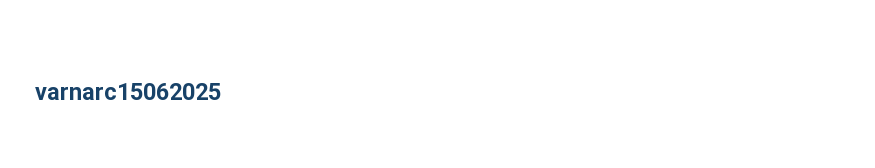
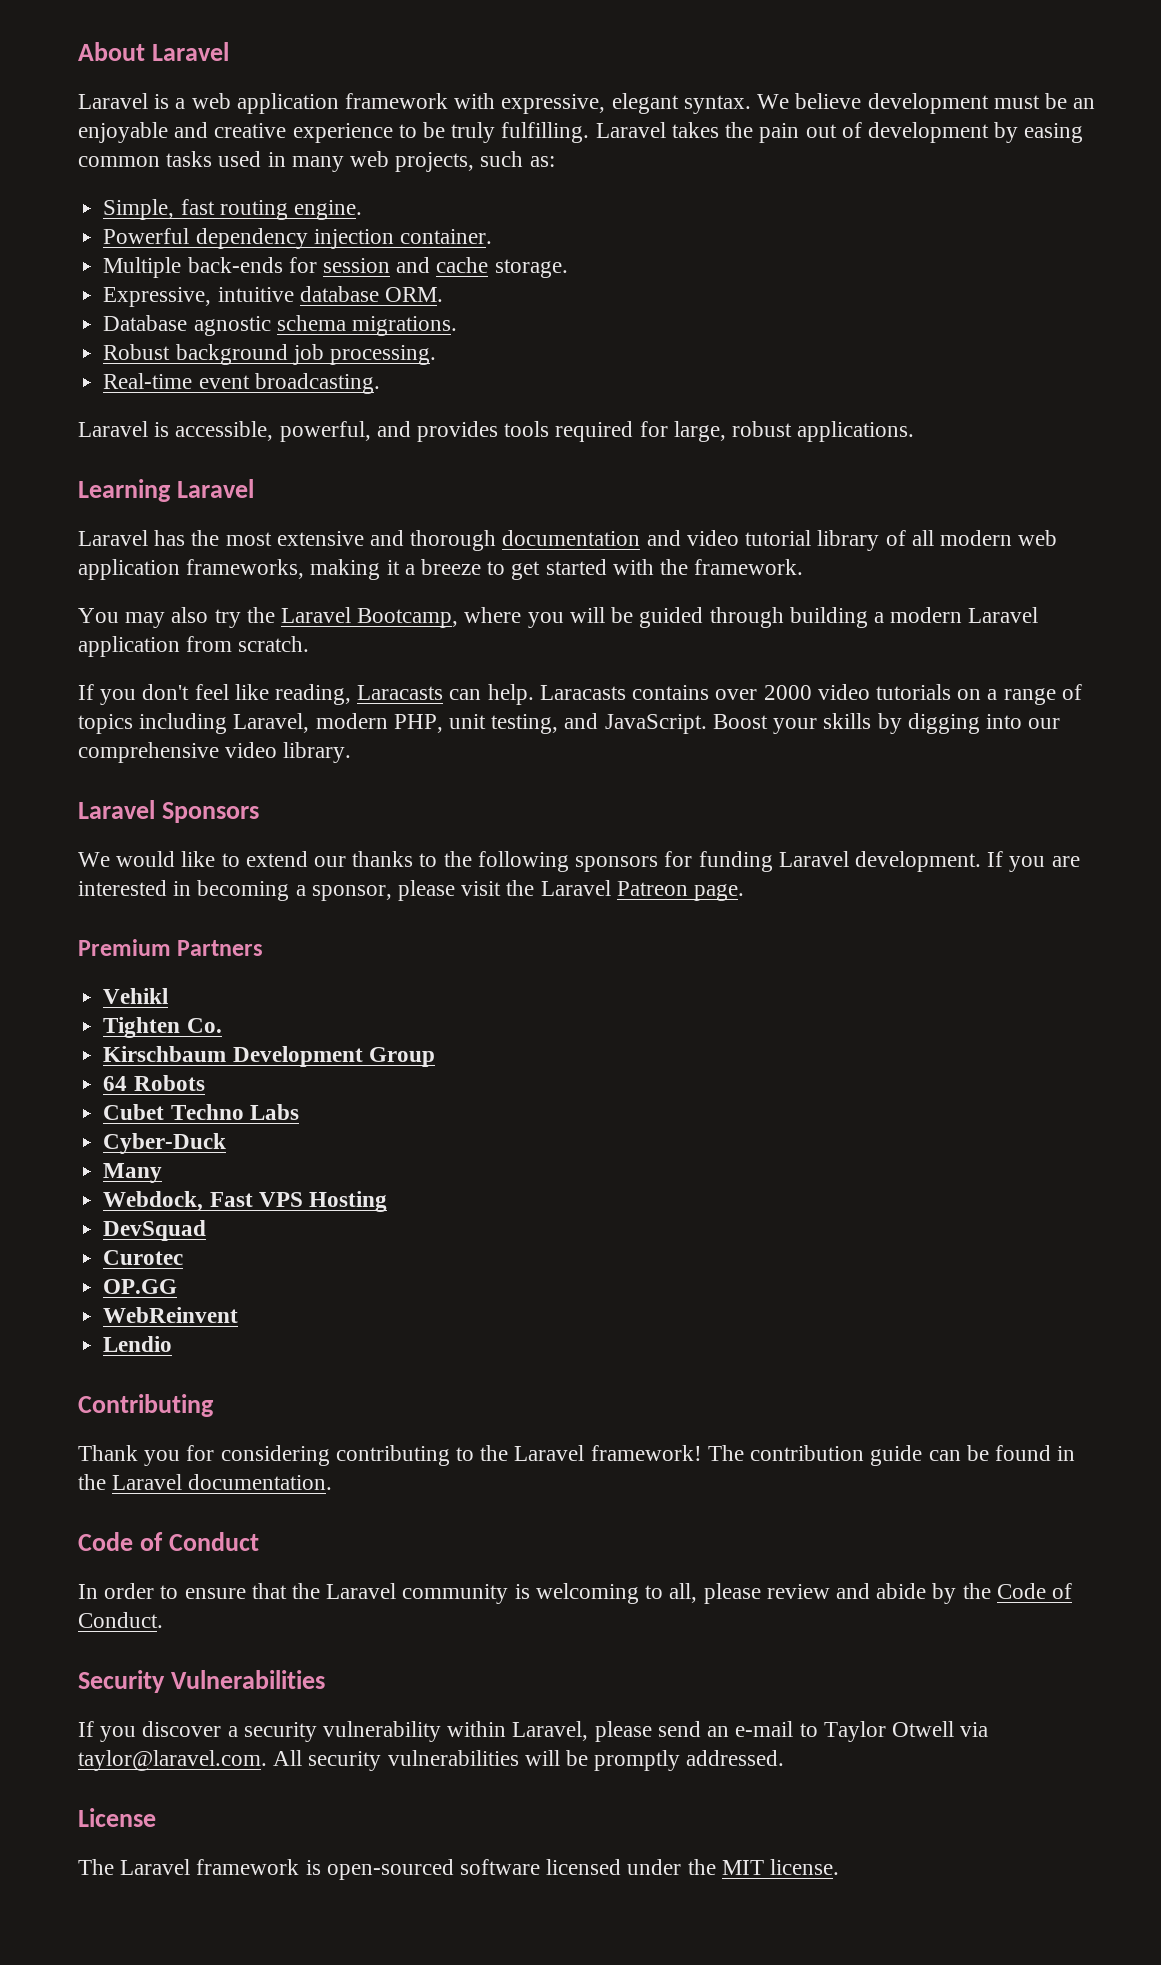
- varnarc15062025
+ About Laravel
+ Laravel is a web application framework with expressive, elegant syntax. We believe development must be an enjoyable and creative experience to be truly fulfilling. Laravel takes the pain out of development by easing common tasks used in many web projects, such as:
+ Simple, fast routing engine.
+ Powerful dependency injection container.
+ Multiple back-ends for session and cache storage.
+ Expressive, intuitive database ORM.
+ Database agnostic schema migrations.
+ Robust background job processing.
+ Real-time event broadcasting.
+ Laravel is accessible, powerful, and provides tools required for large, robust applications.
+ Learning Laravel
+ Laravel has the most extensive and thorough documentation and video tutorial library of all modern web application frameworks, making it a breeze to get started with the framework.
+ You may also try the Laravel Bootcamp, where you will be guided through building a modern Laravel application from scratch.
+ If you don't feel like reading, Laracasts can help. Laracasts contains over 2000 video tutorials on a range of topics including Laravel, modern PHP, unit testing, and JavaScript. Boost your skills by digging into our comprehensive video library.
+ Laravel Sponsors
+ We would like to extend our thanks to the following sponsors for funding Laravel development. If you are interested in becoming a sponsor, please visit the Laravel Patreon page.
+ Premium Partners
+ Vehikl
+ Tighten Co.
+ Kirschbaum Development Group
+ 64 Robots
+ Cubet Techno Labs
+ Cyber-Duck
+ Many
+ Webdock, Fast VPS Hosting
+ DevSquad
+ Curotec
+ OP.GG
+ WebReinvent
+ Lendio
+ Contributing
+ Thank you for considering contributing to the Laravel framework! The contribution guide can be found in the Laravel documentation.
+ Code of Conduct
+ In order to ensure that the Laravel community is welcoming to all, please review and abide by the Code of Conduct.
+ Security Vulnerabilities
+ If you discover a security vulnerability within Laravel, please send an e-mail to Taylor Otwell via taylor@laravel.com. All security vulnerabilities will be promptly addressed.
+ License
+ The Laravel framework is open-sourced software licensed under the MIT license.

